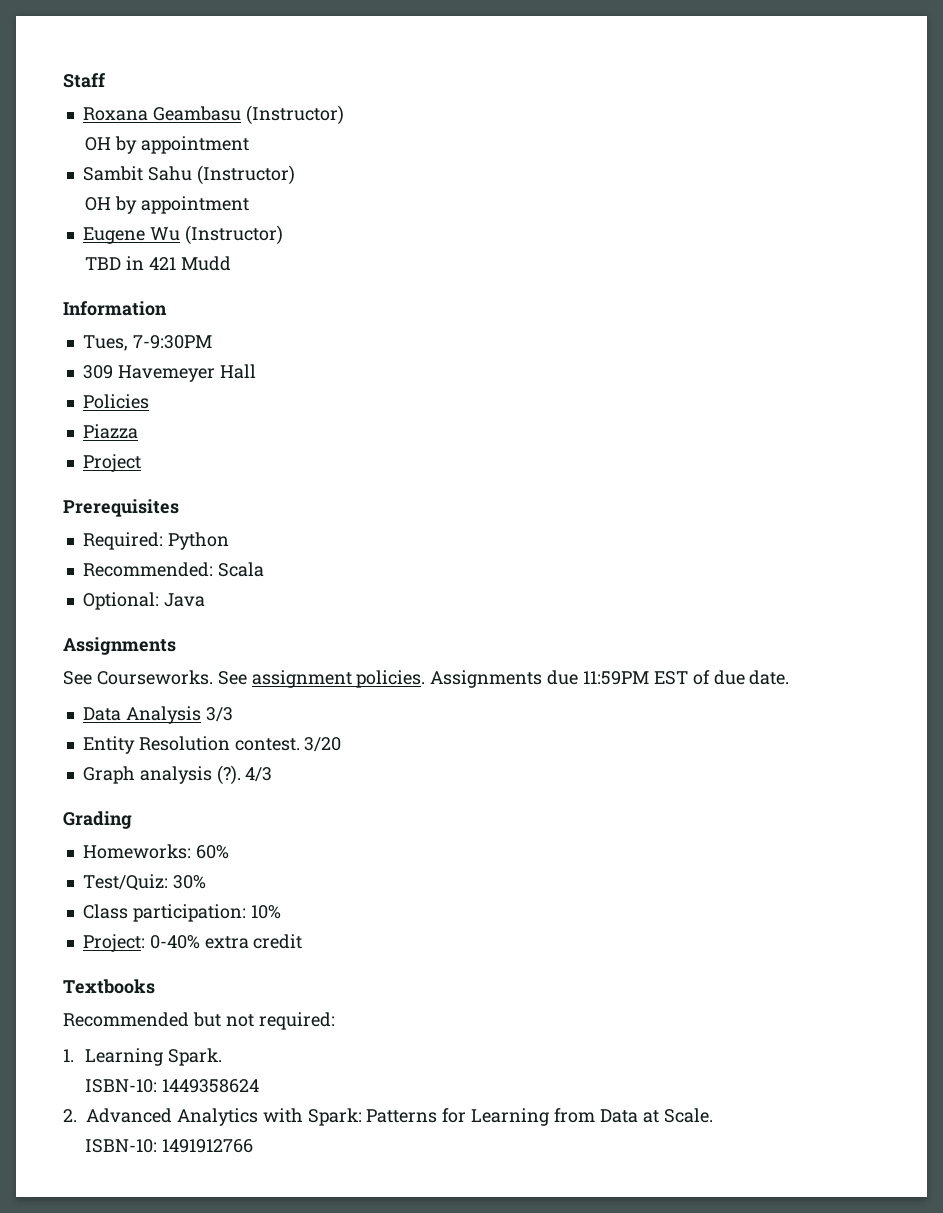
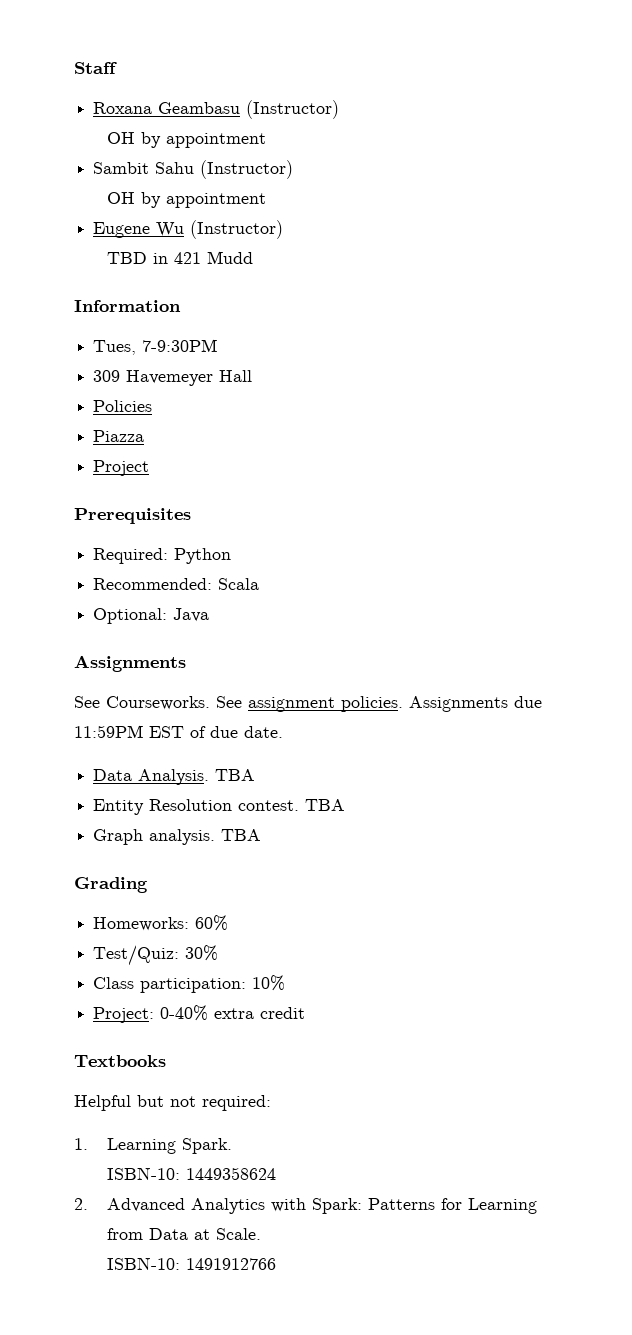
- Data Analysis 3/3
+ Data Analysis. TBA
- Entity Resolution contest. 3/20
+ Entity Resolution contest. TBA
- Graph analysis (?). 4/3
+ Graph analysis. TBA
- Recommended but not required:
+ Helpful but not required:

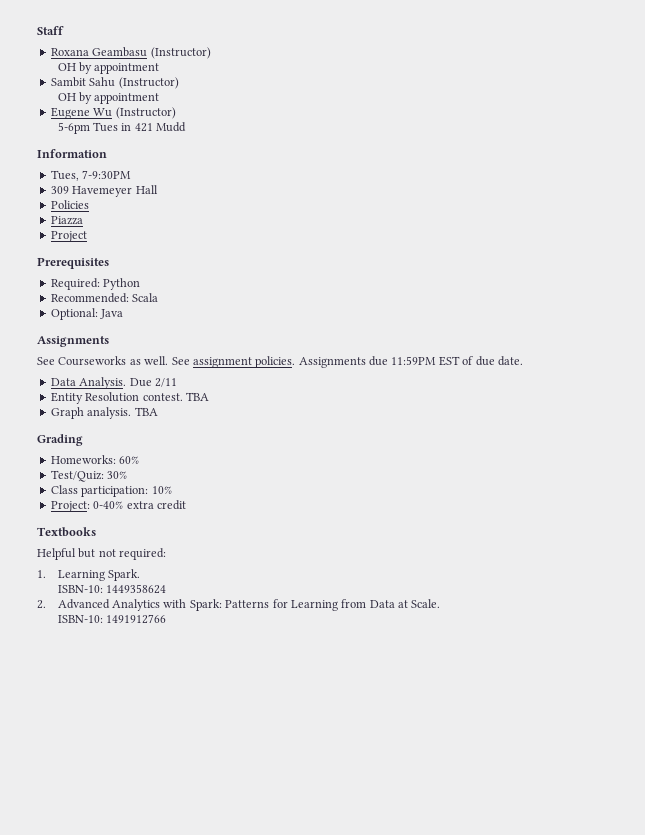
- TBD in 421 Mudd
+ 5-6pm Tues in 421 Mudd
- See Courseworks.
+ See Courseworks as well.
- Data Analysis. TBA
+ Data Analysis. Due 2/11

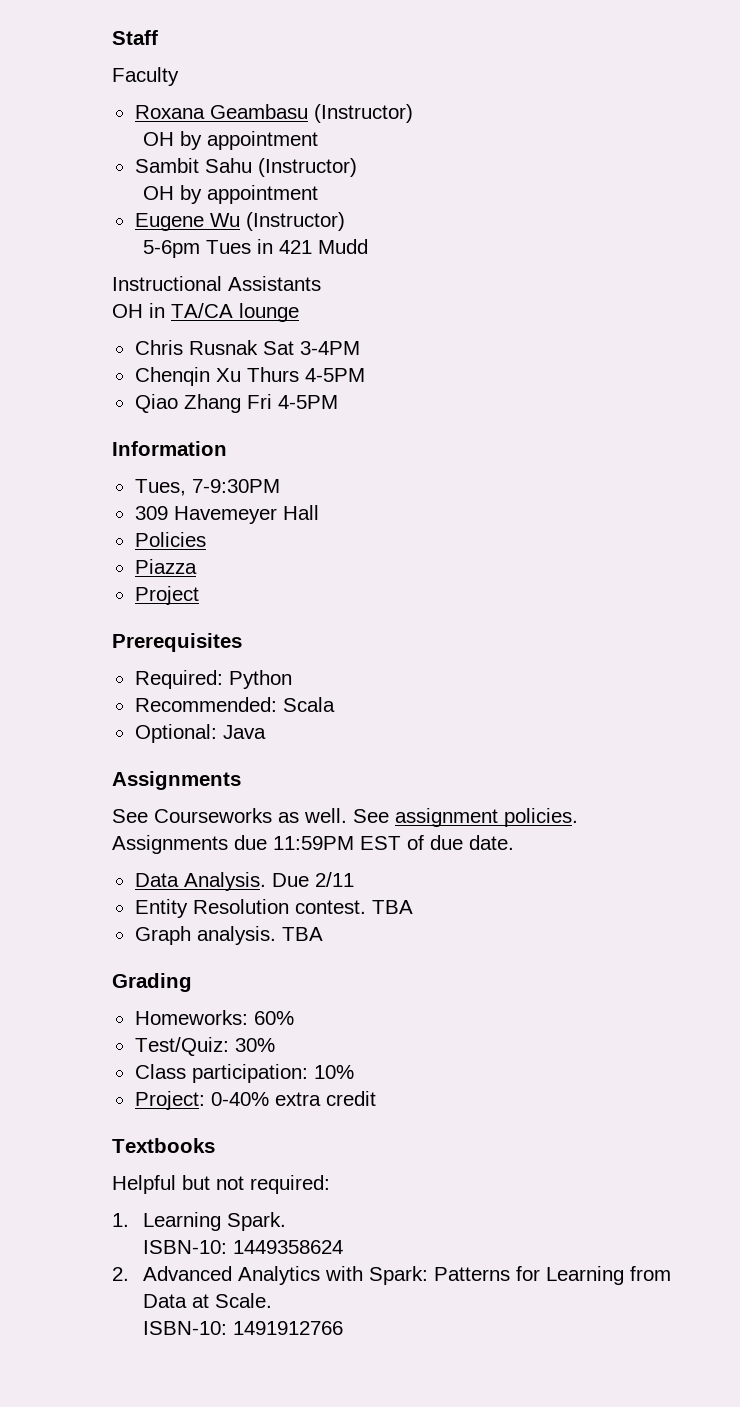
+ Faculty
+ Instructional Assistants
+ OH in TA/CA lounge
+ Chris Rusnak Sat 3-4PM
+ Chenqin Xu Thurs 4-5PM
+ Qiao Zhang Fri 4-5PM

